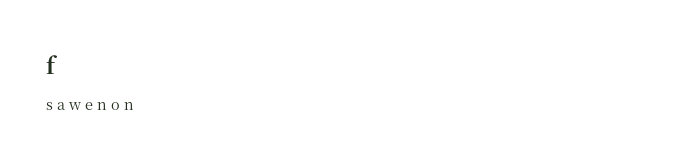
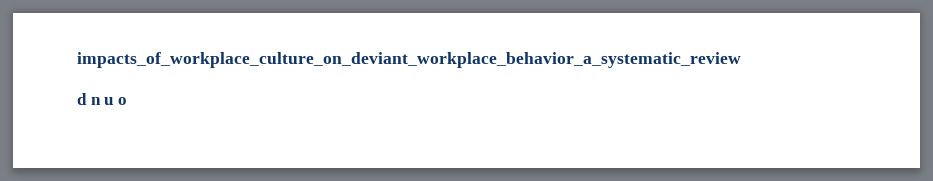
- f
- s a w e n o n
+ impacts_of_workplace_culture_on_deviant_workplace_behavior_a_systematic_review
+ d n u o

